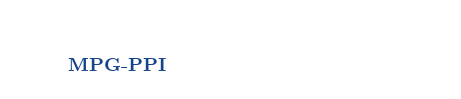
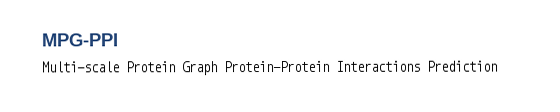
+ Multi-scale Protein Graph Protein-Protein Interactions Prediction

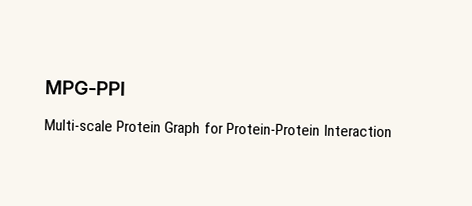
- Multi-scale Protein Graph Protein-Protein Interactions Prediction
+ Multi-scale Protein Graph for Protein-Protein Interaction

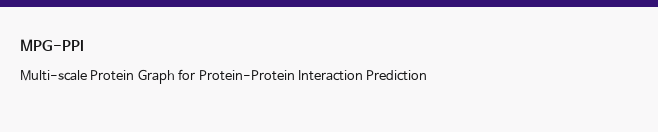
- Multi-scale Protein Graph for Protein-Protein Interaction
+ Multi-scale Protein Graph for Protein-Protein Interaction Prediction

